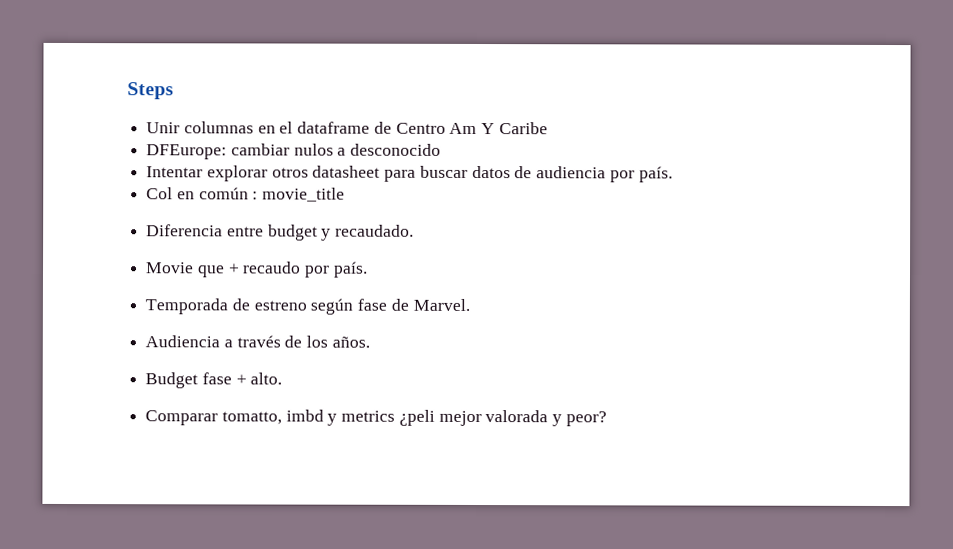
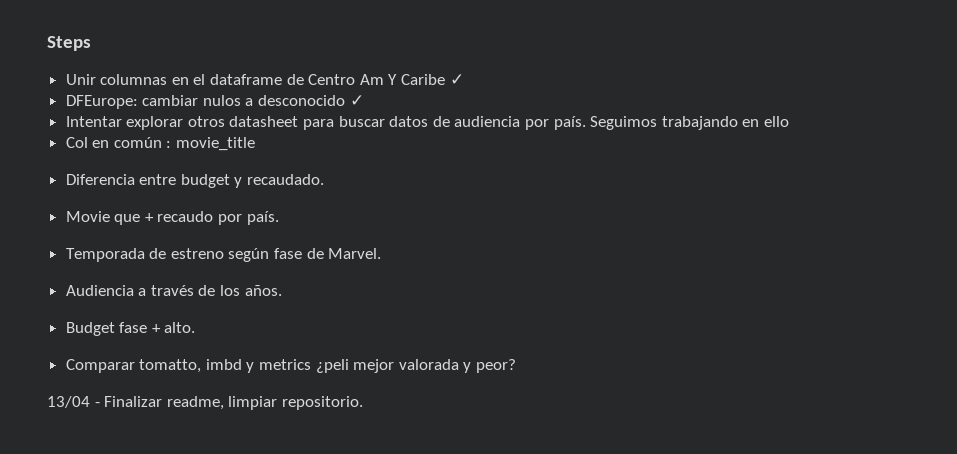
- Unir columnas en el dataframe de Centro Am Y Caribe
+ Unir columnas en el dataframe de Centro Am Y Caribe ✓
- DFEurope: cambiar nulos a desconocido
+ DFEurope: cambiar nulos a desconocido ✓
+ Seguimos trabajando en ello
+ 13/04 - Finalizar readme, limpiar repositorio.

